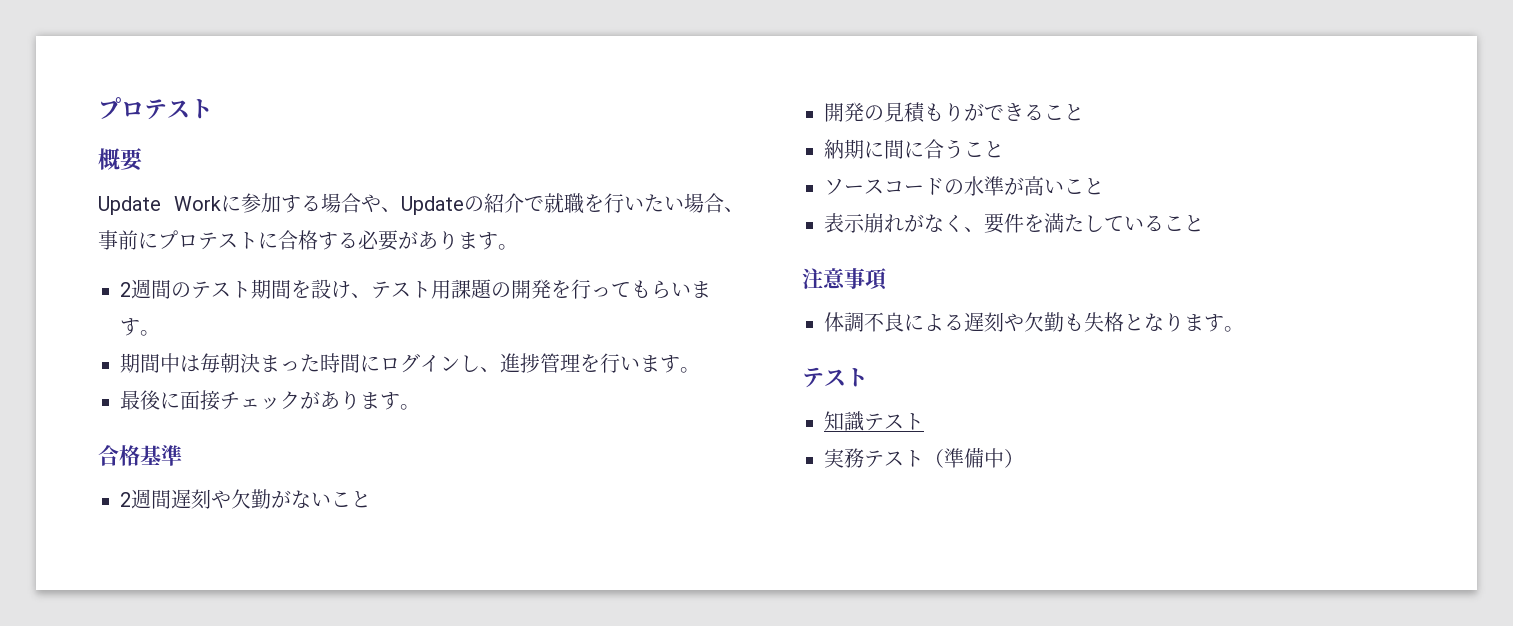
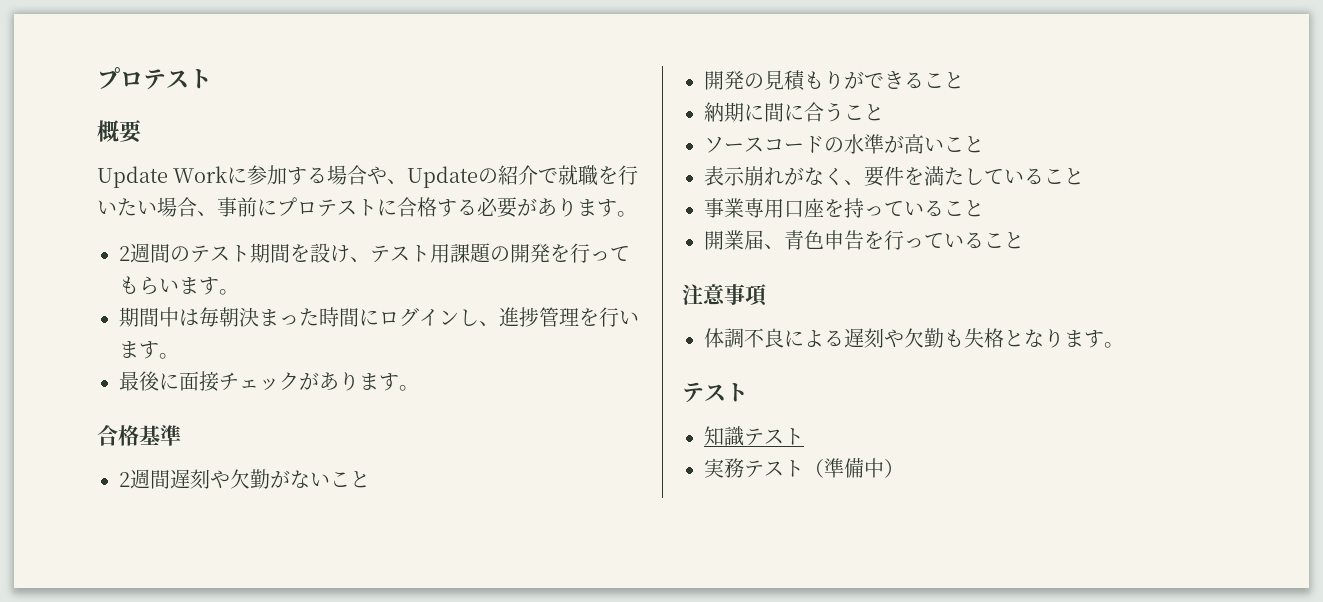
+ 事業専用口座を持っていること
+ 開業届、青色申告を行っていること

